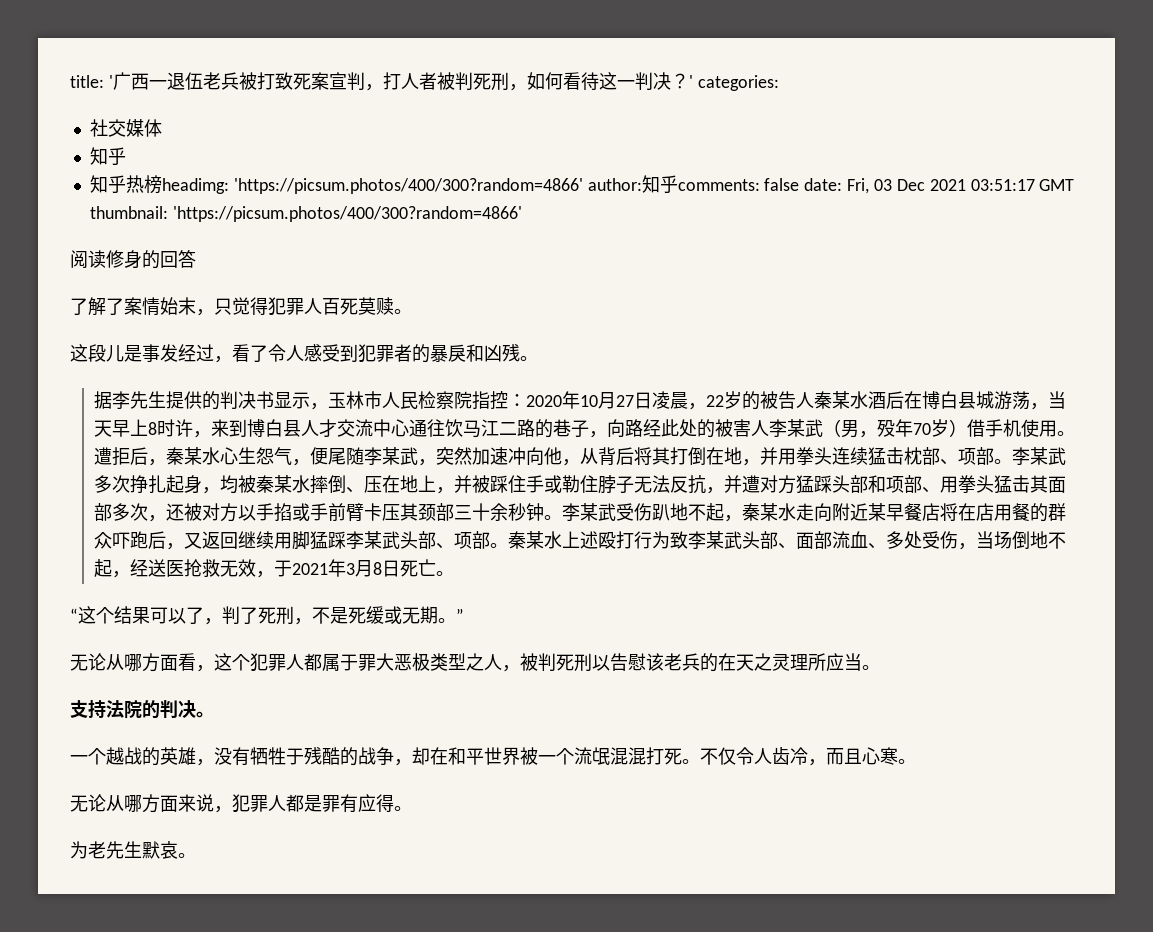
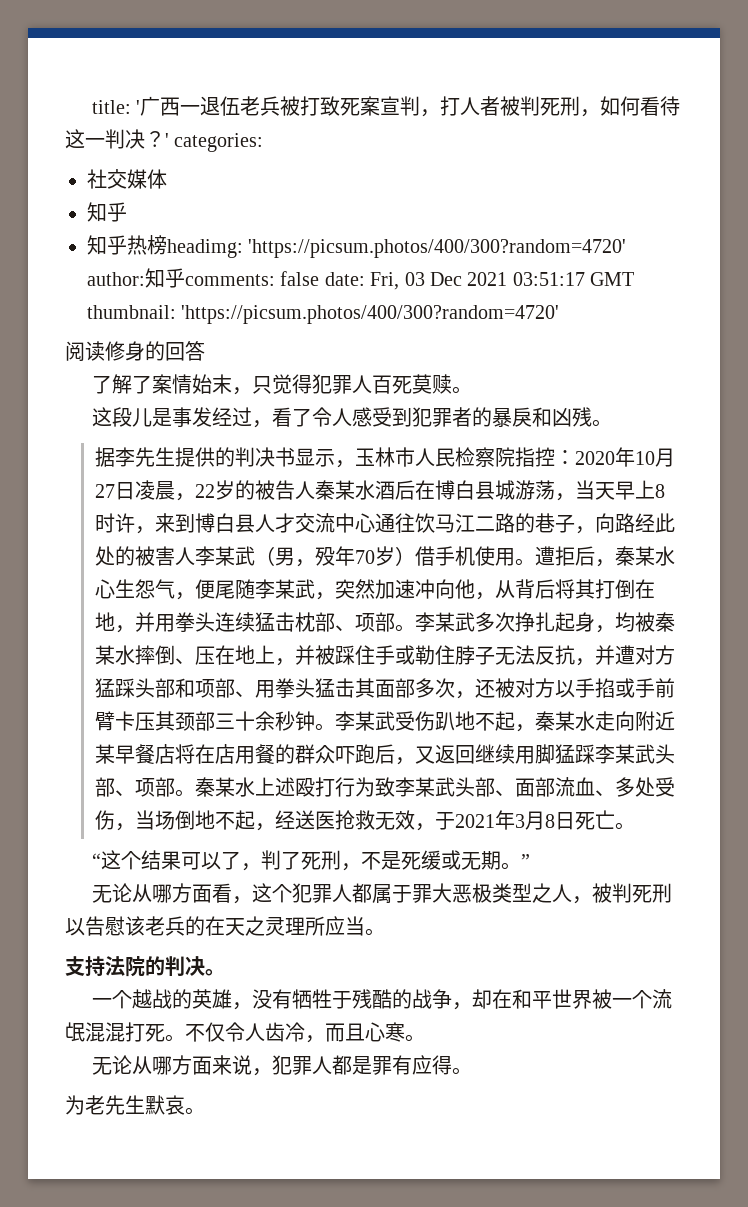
- 知乎热榜headimg: 'https://picsum.photos/400/300?random=4866' author:知乎comments: false date: Fri, 03 Dec 2021 03:51:17 GMT thumbnail: 'https://picsum.photos/400/300?random=4866'
+ 知乎热榜headimg: 'https://picsum.photos/400/300?random=4720' author:知乎comments: false date: Fri, 03 Dec 2021 03:51:17 GMT thumbnail: 'https://picsum.photos/400/300?random=4720'

